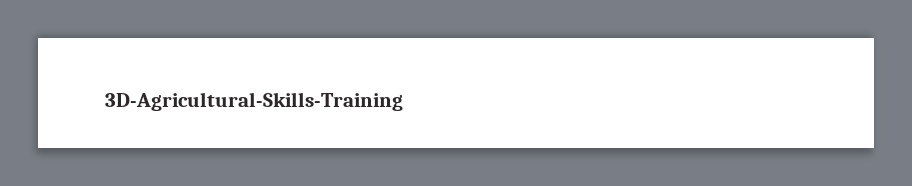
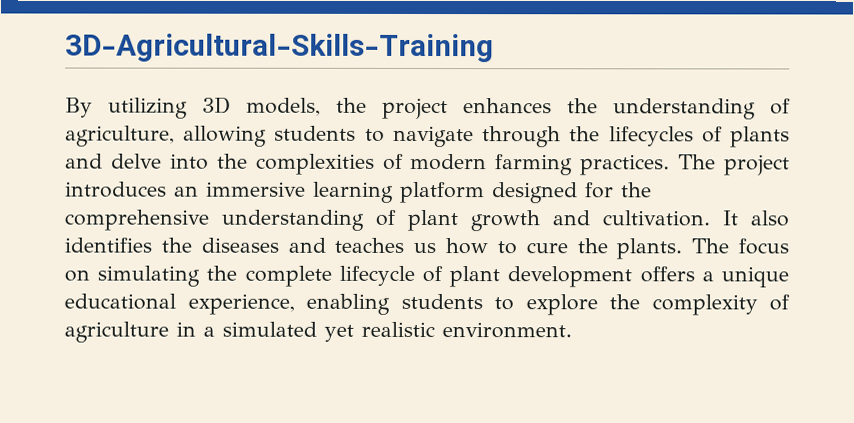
+ By utilizing 3D models, the project enhances the understanding of agriculture, allowing students to navigate through the lifecycles of plants and delve into the complexities of modern farming practices. The project introduces an immersive learning platform designed for the comprehensive understanding of plant growth and cultivation. It also identifies the diseases and teaches us how to cure the plants. The focus on simulating the complete lifecycle of plant development offers a unique educational experience, enabling students to explore the complexity of agriculture in a simulated yet realistic environment.

